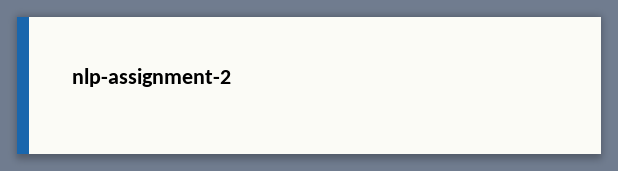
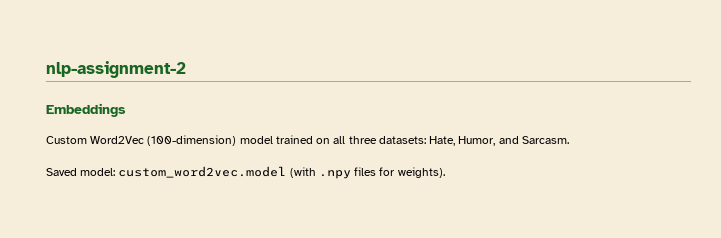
+ Embeddings
+ Custom Word2Vec (100-dimension) model trained on all three datasets: Hate, Humor, and Sarcasm.
+ Saved model: custom_word2vec.model (with .npy files for weights).

